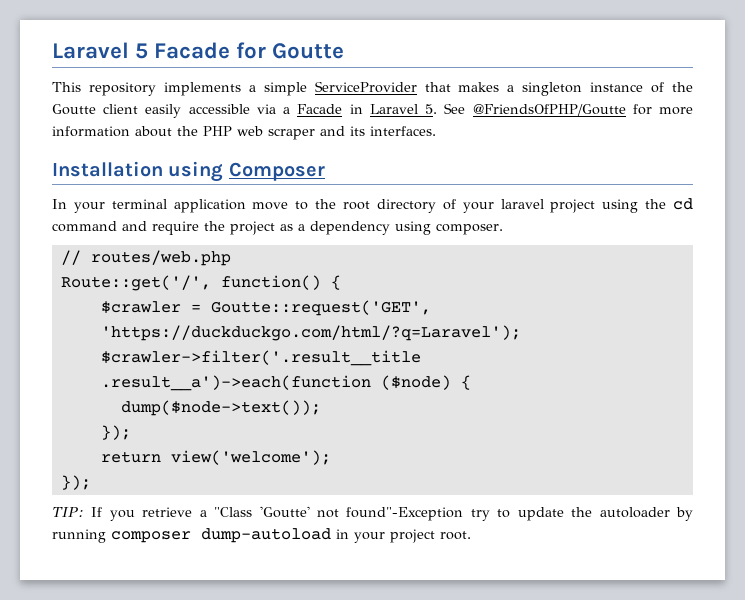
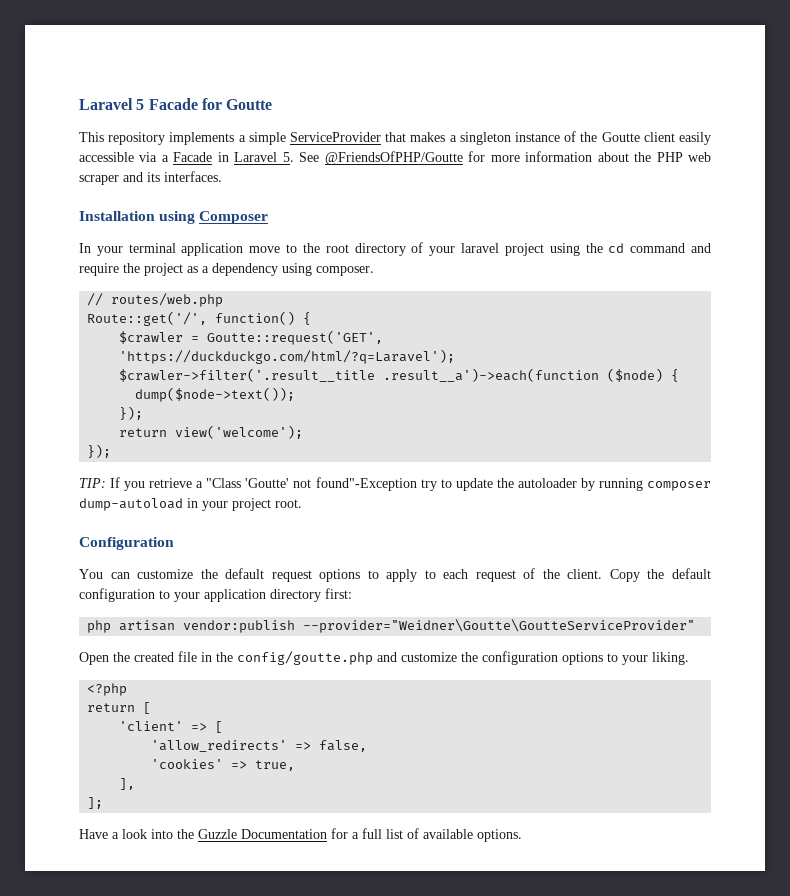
+ Configuration
+ You can customize the default request options to apply to each request of the client. Copy the default configuration to your application directory first:
+ php artisan vendor:publish --provider="Weidner\Goutte\GoutteServiceProvider"
+ Open the created file in the config/goutte.php and customize the configuration options to your liking.
+ <?php
+ return [
+ 'client' => [
+ 'allow_redirects' => false,
+ 'cookies' => true,
+ ],
+ ];
+ Have a look into the Guzzle Documentation for a full list of available options.

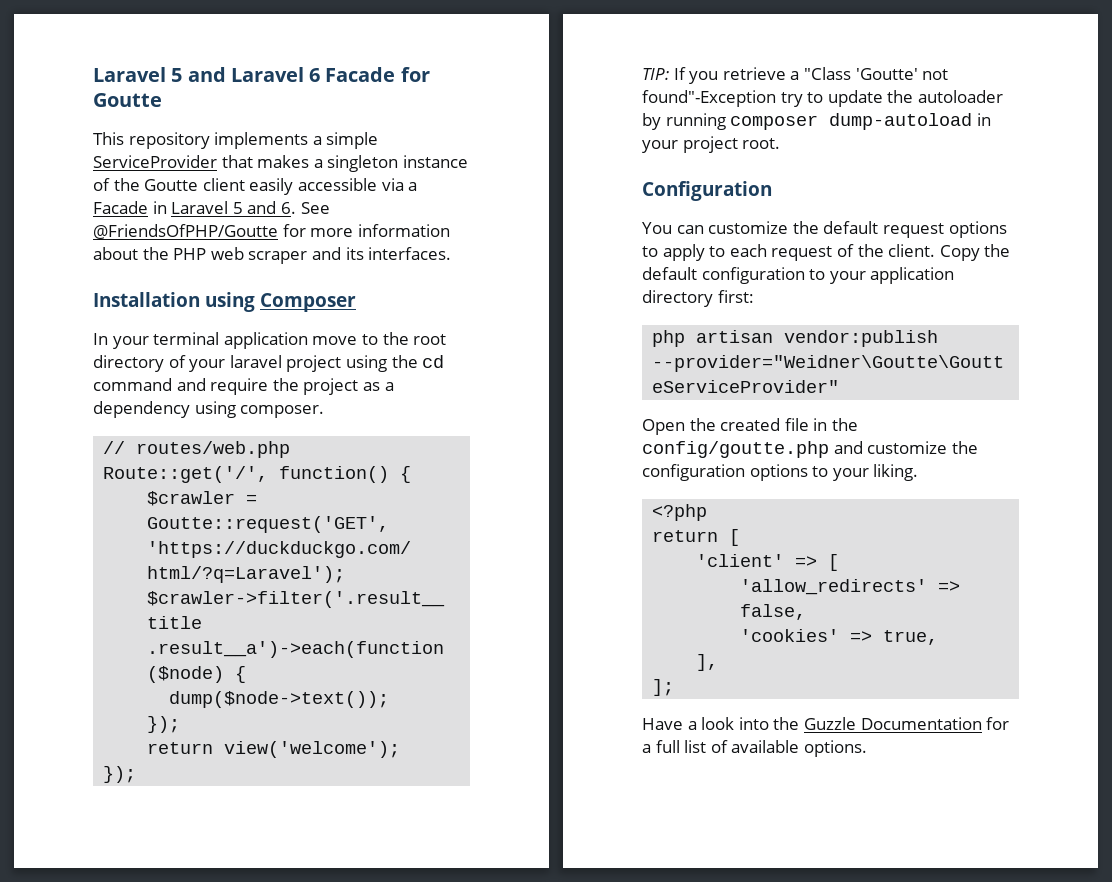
- Laravel 5 Facade for Goutte
+ Laravel 5 and Laravel 6 Facade for Goutte
- This repository implements a simple ServiceProvider that makes a singleton instance of the Goutte client easily accessible via a Facade in Laravel 5. See @FriendsOfPHP/Goutte for more information about the PHP web scraper and its interfaces.
+ This repository implements a simple ServiceProvider that makes a singleton instance of the Goutte client easily accessible via a Facade in Laravel 5 and 6. See @FriendsOfPHP/Goutte for more information about the PHP web scraper and its interfaces.

